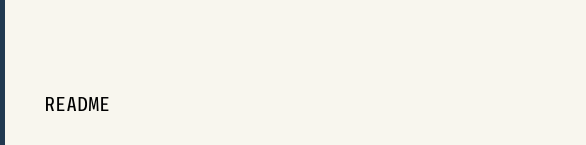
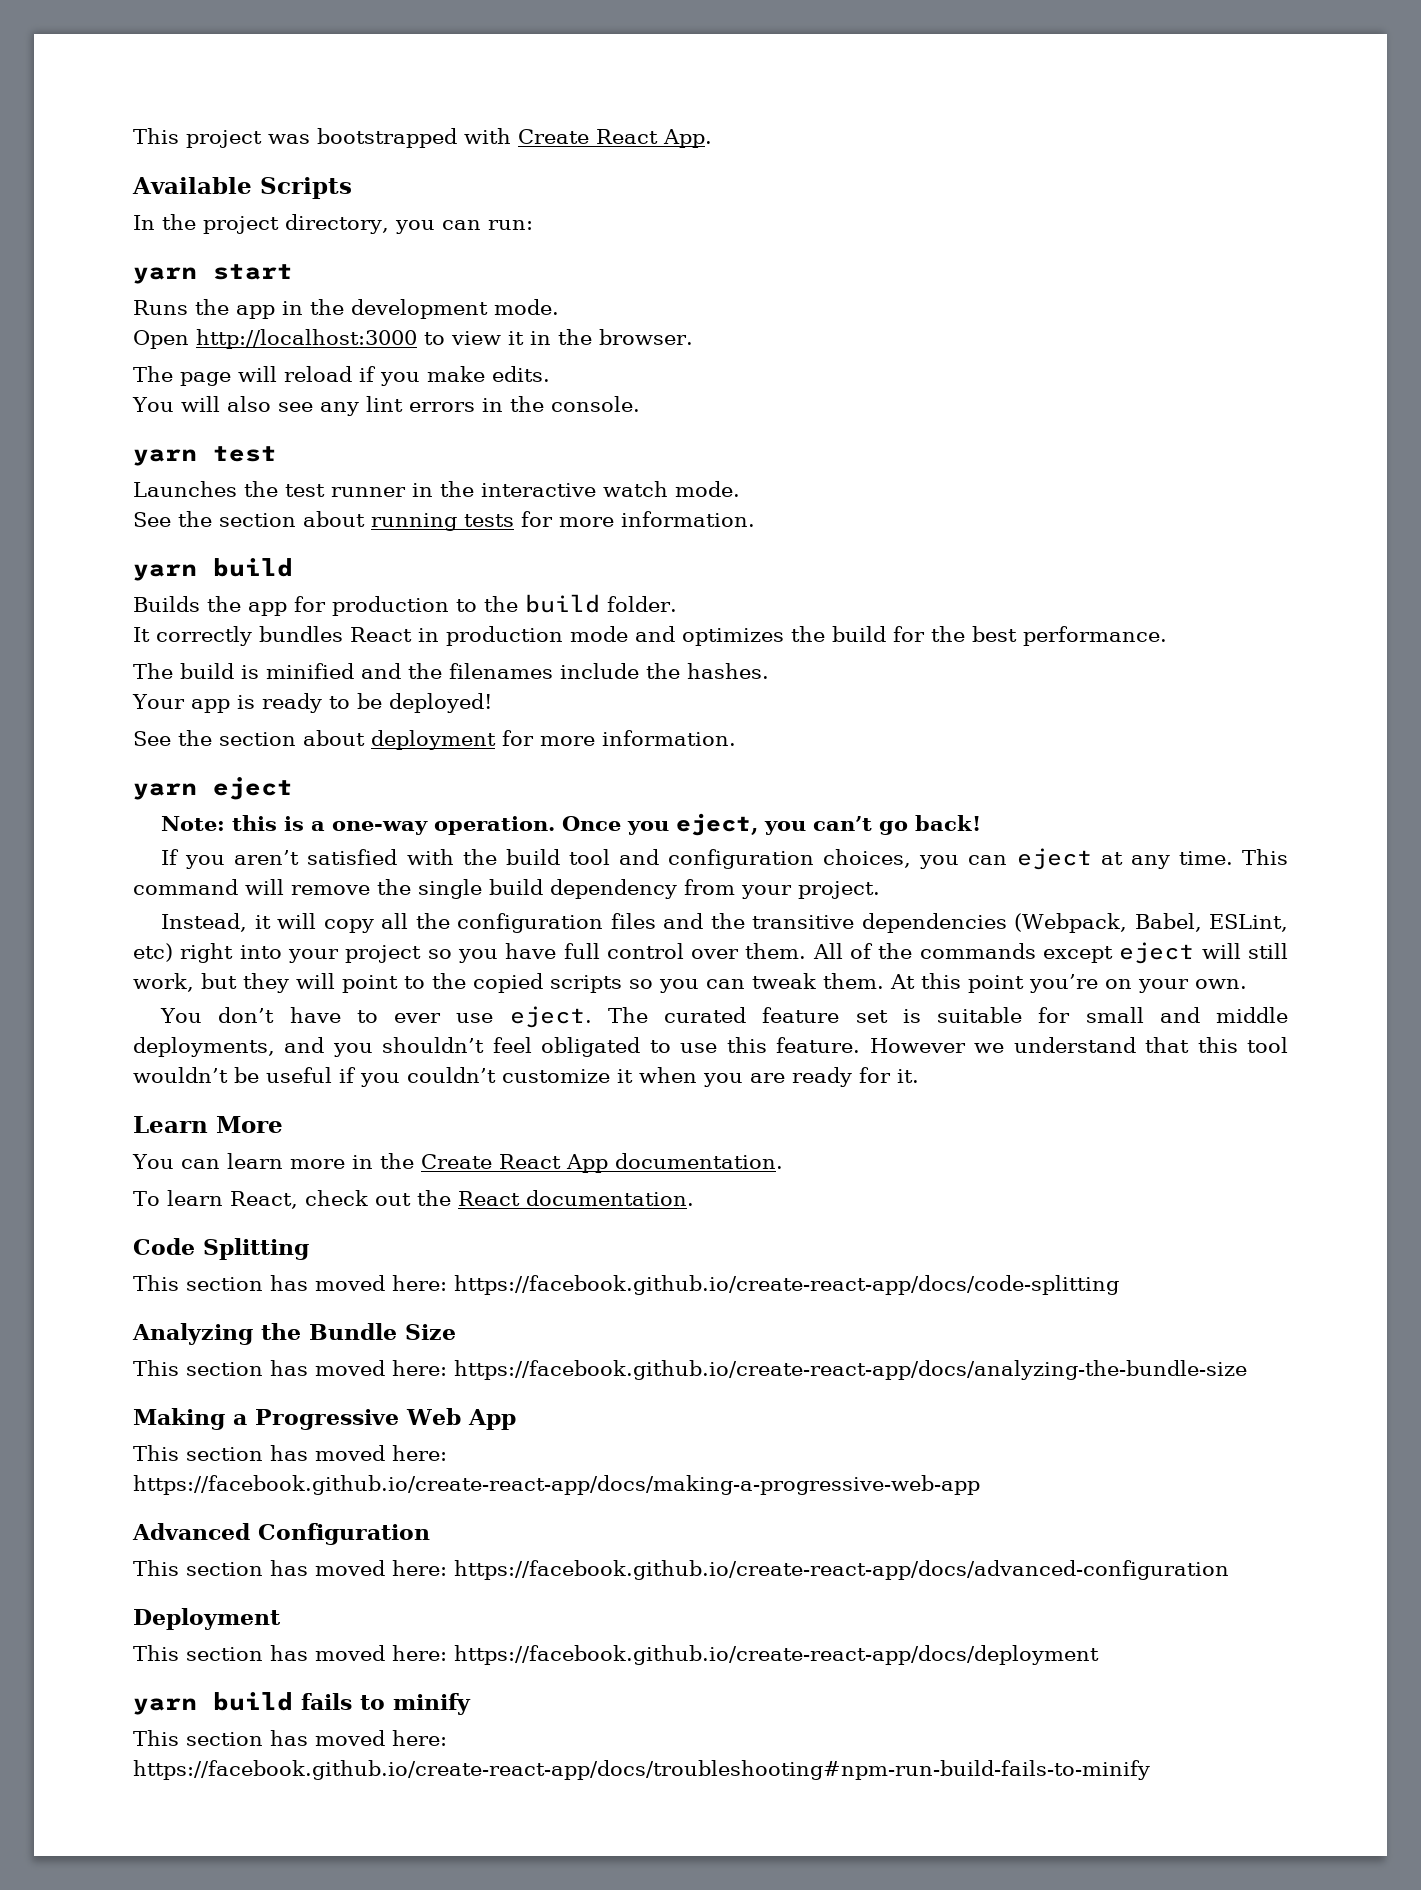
- README
+ This project was bootstrapped with Create React App.
+ Available Scripts
+ In the project directory, you can run:
+ yarn start
+ Runs the app in the development mode.
+ Open http://localhost:3000 to view it in the browser.
+ The page will reload if you make edits.
+ You will also see any lint errors in the console.
+ yarn test
+ Launches the test runner in the interactive watch mode.
+ See the section about running tests for more information.
+ yarn build
+ Builds the app for production to the build folder.
+ It correctly bundles React in production mode and optimizes the build for the best performance.
+ The build is minified and the filenames include the hashes.
+ Your app is ready to be deployed!
+ See the section about deployment for more information.
+ yarn eject
+ Note: this is a one-way operation. Once you eject, you can’t go back!
+ If you aren’t satisfied with the build tool and configuration choices, you can eject at any time. This command will remove the single build dependency from your project.
+ Instead, it will copy all the configuration files and the transitive dependencies (Webpack, Babel, ESLint, etc) right into your project so you have full control over them. All of the commands except eject will still work, but they will point to the copied scripts so you can tweak them. At this point you’re on your own.
+ You don’t have to ever use eject. The curated feature set is suitable for small and middle deployments, and you shouldn’t feel obligated to use this feature. However we understand that this tool wouldn’t be useful if you couldn’t customize it when you are ready for it.
+ Learn More
+ You can learn more in the Create React App documentation.
+ To learn React, check out the React documentation.
+ Code Splitting
+ This section has moved here: https://facebook.github.io/create-react-app/docs/code-splitting
+ Analyzing the Bundle Size
+ This section has moved here: https://facebook.github.io/create-react-app/docs/analyzing-the-bundle-size
+ Making a Progressive Web App
+ This section has moved here: https://facebook.github.io/create-react-app/docs/making-a-progressive-web-app
+ Advanced Configuration
+ This section has moved here: https://facebook.github.io/create-react-app/docs/advanced-configuration
+ Deployment
+ This section has moved here: https://facebook.github.io/create-react-app/docs/deployment
+ yarn build fails to minify
+ This section has moved here: https://facebook.github.io/create-react-app/docs/troubleshooting#npm-run-build-fails-to-minify

